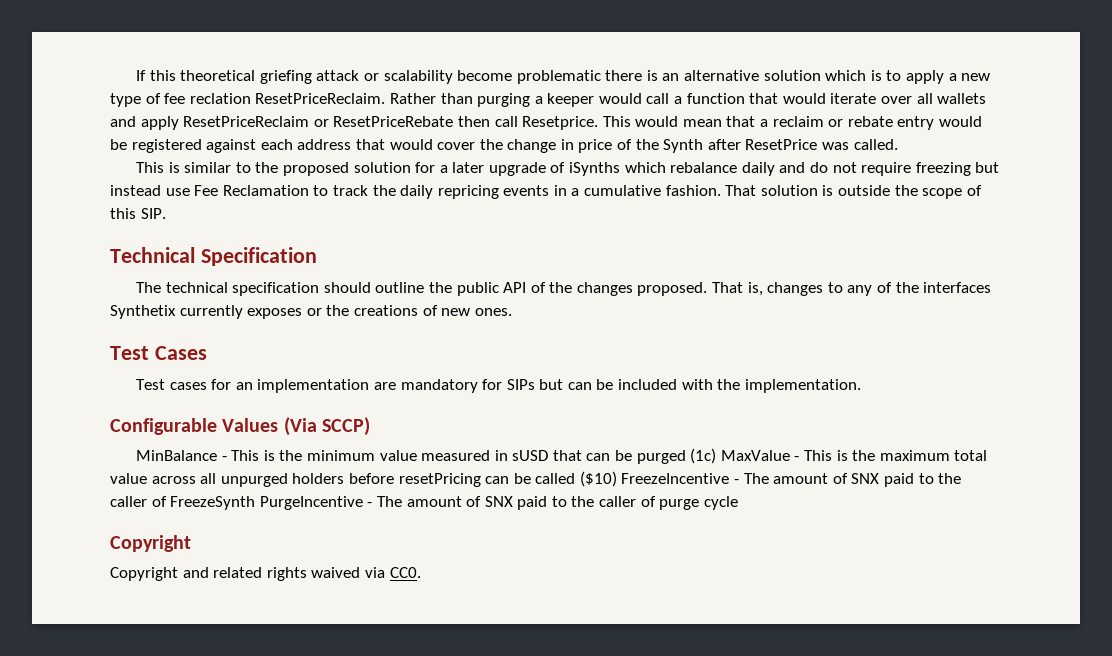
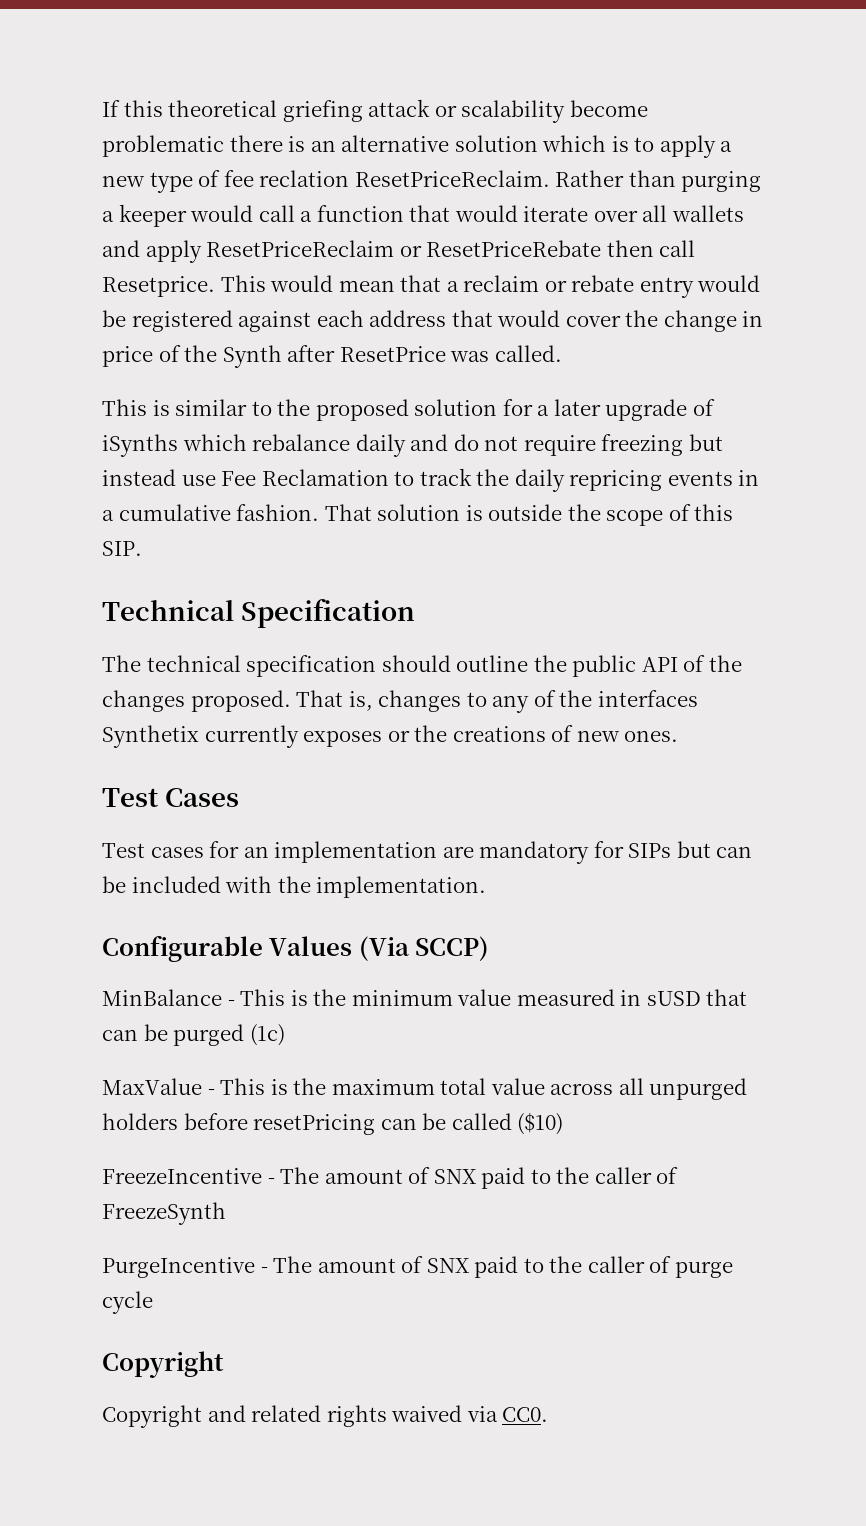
- MinBalance - This is the minimum value measured in sUSD that can be purged (1c) MaxValue - This is the maximum total value across all unpurged holders before resetPricing can be called ($10) FreezeIncentive - The amount of SNX paid to the caller of FreezeSynth PurgeIncentive - The amount of SNX paid to the caller of purge cycle
+ MinBalance - This is the minimum value measured in sUSD that can be purged (1c)
+ MaxValue - This is the maximum total value across all unpurged holders before resetPricing can be called ($10)
+ FreezeIncentive - The amount of SNX paid to the caller of FreezeSynth
+ PurgeIncentive - The amount of SNX paid to the caller of purge cycle

